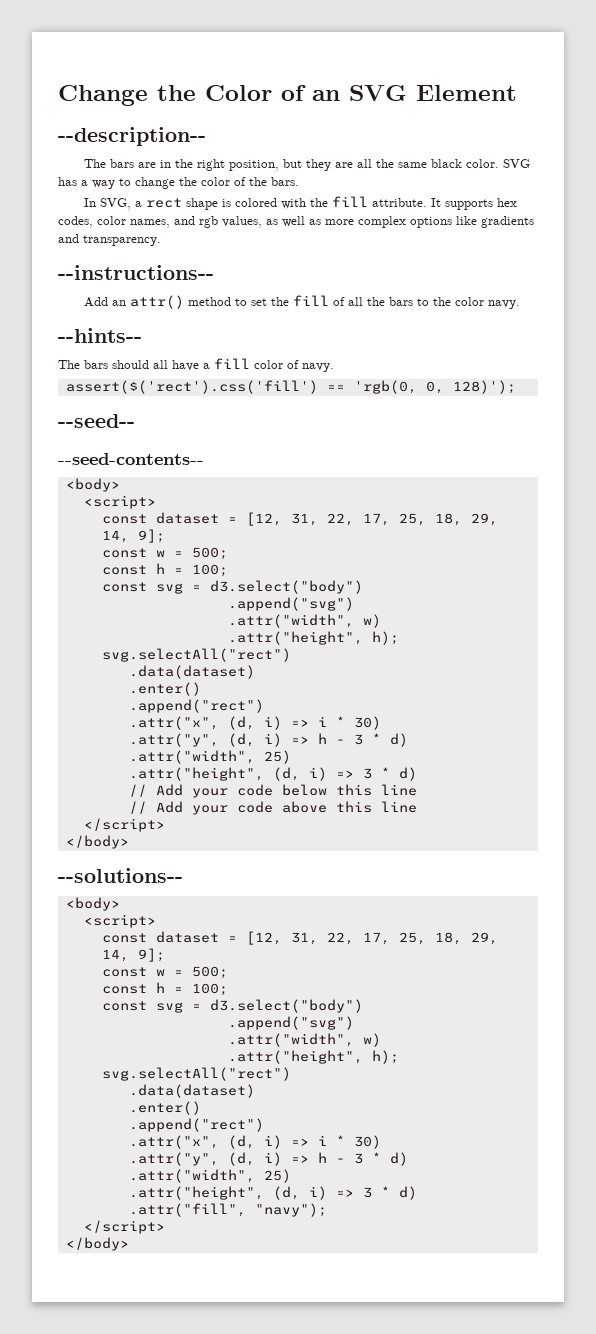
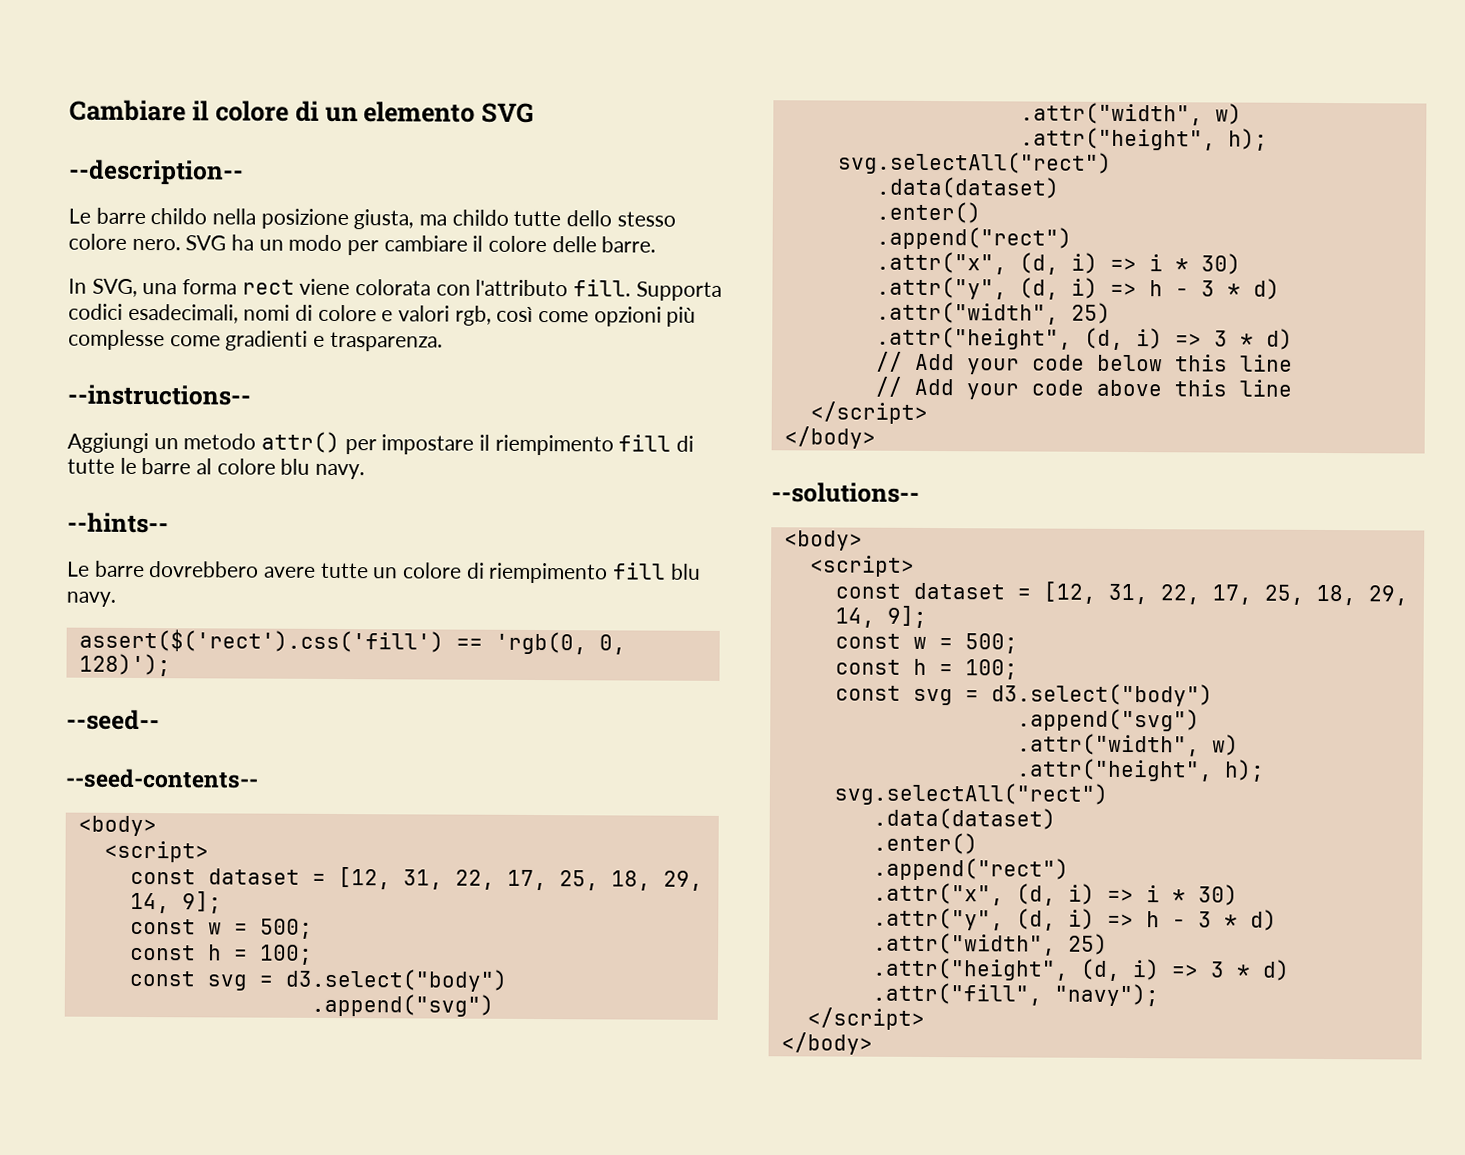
- Change the Color of an SVG Element
+ Cambiare il colore di un elemento SVG
- The bars are in the right position, but they are all the same black color. SVG has a way to change the color of the bars.
- In SVG, a rect shape is colored with the fill attribute. It supports hex codes, color names, and rgb values, as well as more complex options like gradients and transparency.
+ Le barre childo nella posizione giusta, ma childo tutte dello stesso colore nero. SVG ha un modo per cambiare il colore delle barre.
+ In SVG, una forma rect viene colorata con l'attributo fill. Supporta codici esadecimali, nomi di colore e valori rgb, così come opzioni più complesse come gradienti e trasparenza.
  --instructions--
- Add an attr() method to set the fill of all the bars to the color navy.
+ Aggiungi un metodo attr() per impostare il riempimento fill di tutte le barre al colore blu navy.
  --hints--
- The bars should all have a fill color of navy.
+ Le barre dovrebbero avere tutte un colore di riempimento fill blu navy.

